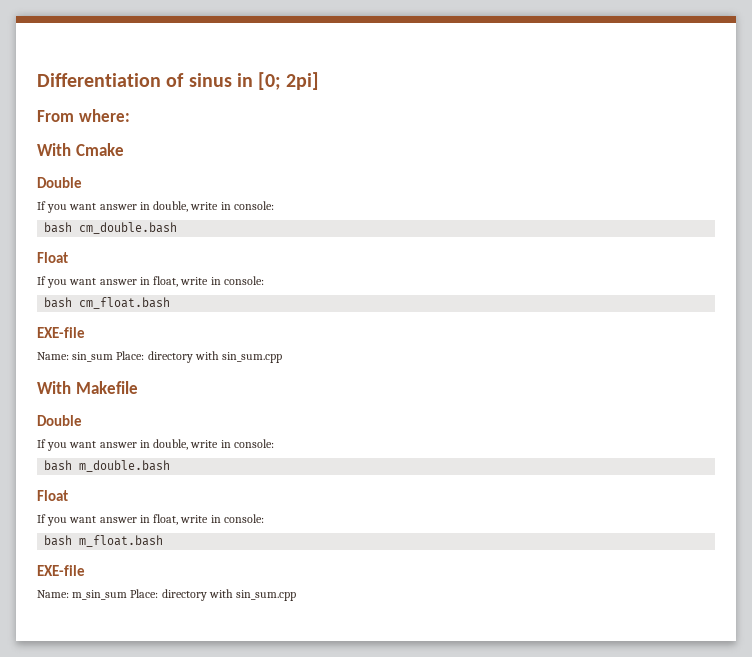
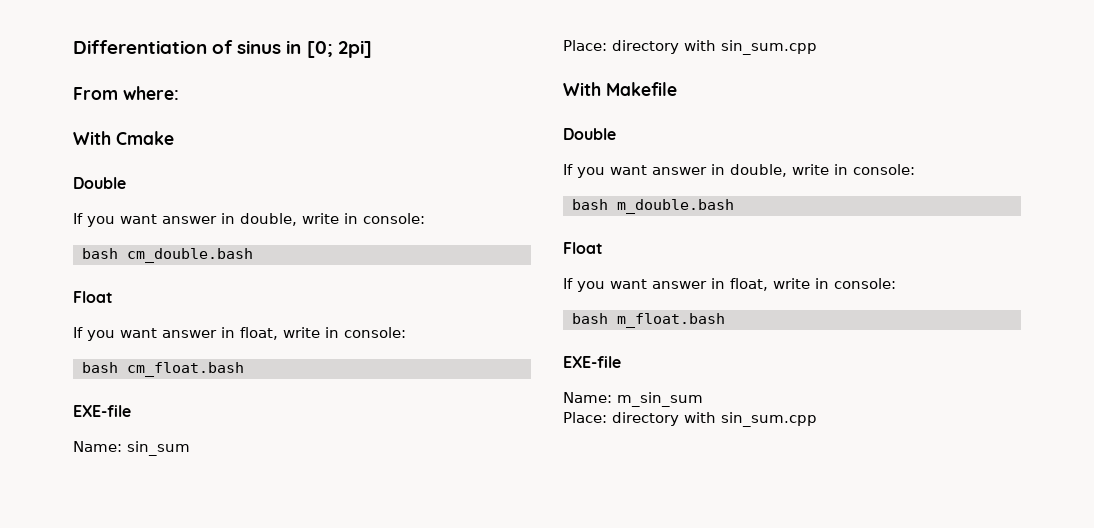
- Name: sin_sum Place: directory with sin_sum.cpp
+ Name: sin_sum
+ Place: directory with sin_sum.cpp
- Name: m_sin_sum Place: directory with sin_sum.cpp
+ Name: m_sin_sum
+ Place: directory with sin_sum.cpp

